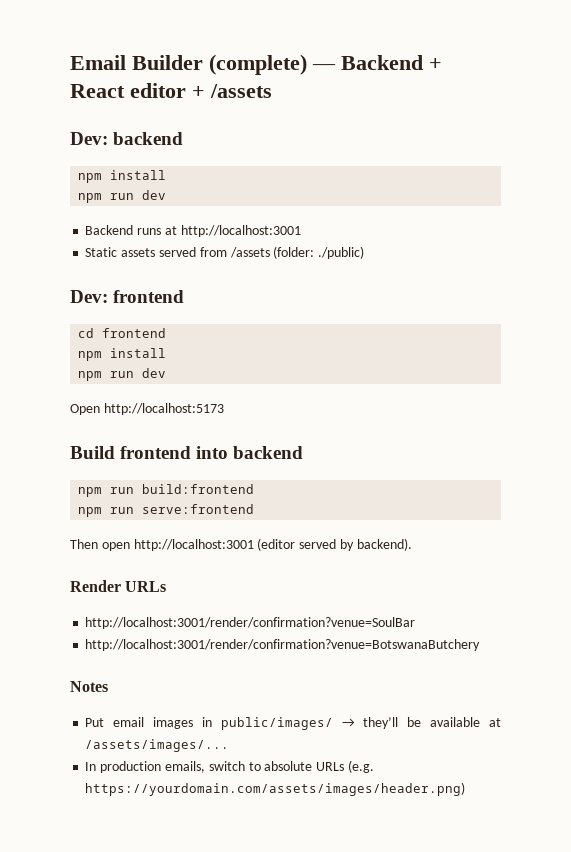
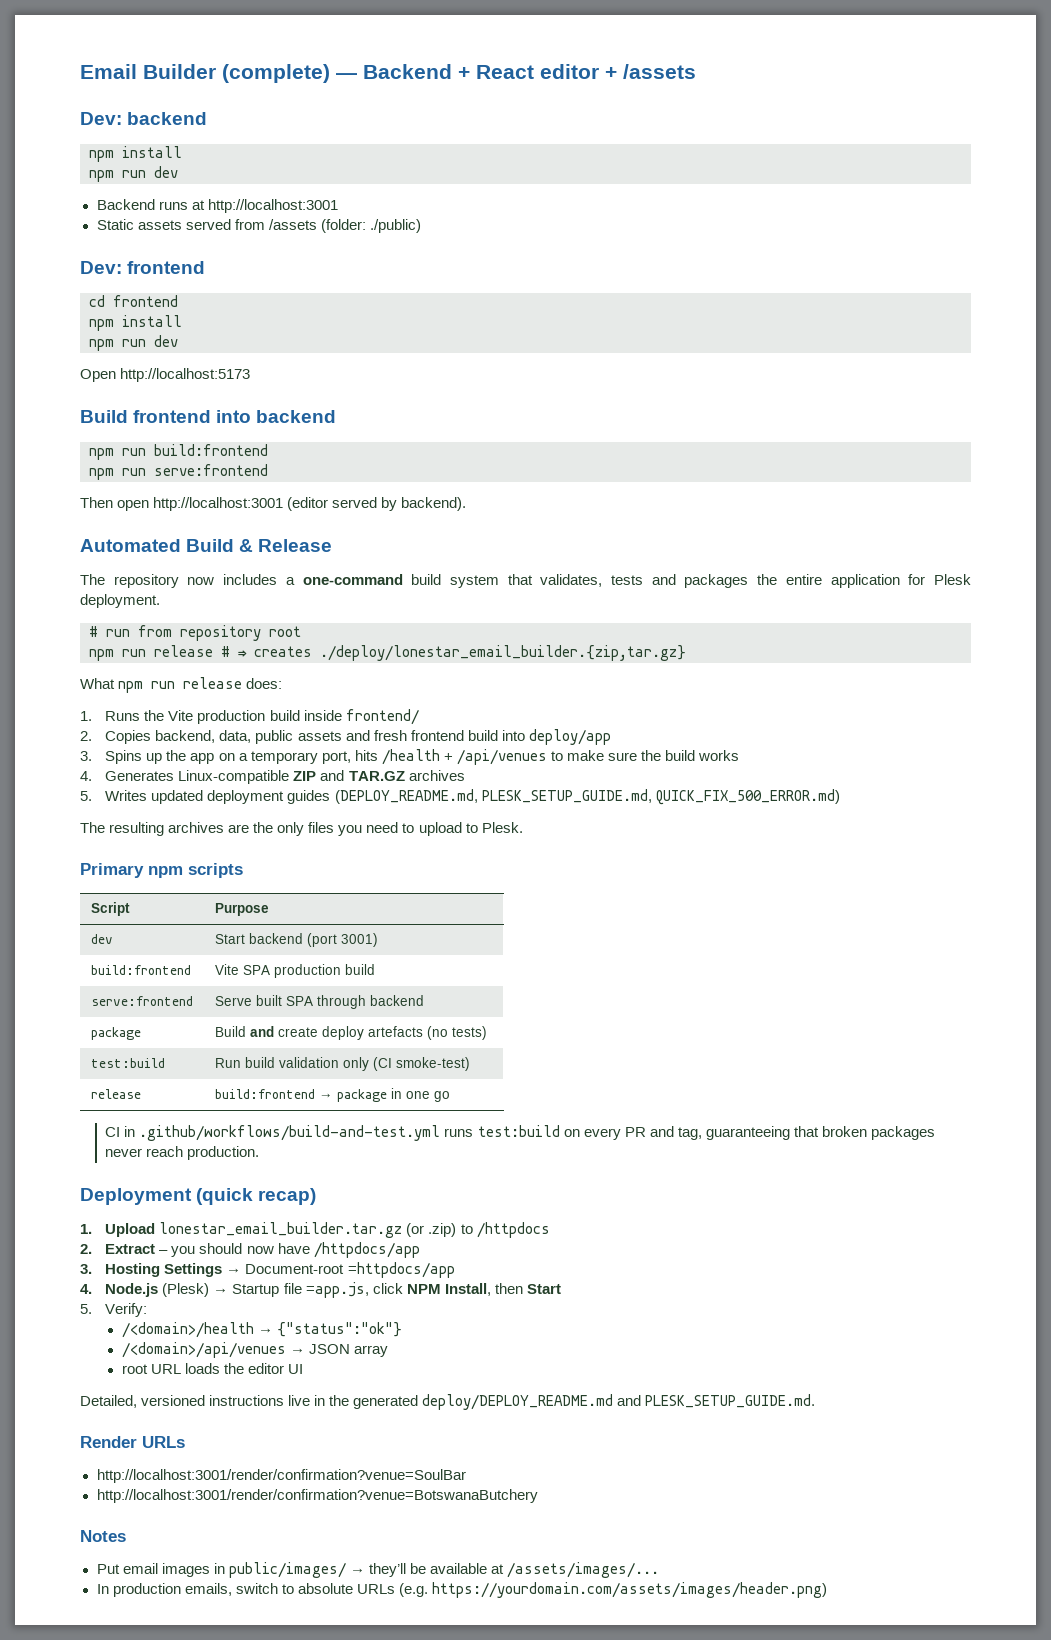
+ Automated Build & Release
+ The repository now includes a one-command build system that validates, tests and packages the entire application for Plesk deployment.
+ # run from repository root
+ npm run release # ⇒ creates ./deploy/lonestar_email_builder.{zip,tar.gz}
+ What npm run release does:
+ 1. Runs the Vite production build inside frontend/
+ 2. Copies backend, data, public assets and fresh frontend build into deploy/app
+ 3. Spins up the app on a temporary port, hits /health + /api/venues to make sure the build works
+ 4. Generates Linux-compatible ZIP and TAR.GZ archives
+ 5. Writes updated deployment guides (DEPLOY_README.md, PLESK_SETUP_GUIDE.md, QUICK_FIX_500_ERROR.md)
+ The resulting archives are the only files you need to upload to Plesk.
+ Primary npm scripts
+ Script | Purpose
+ dev | Start backend (port 3001)
+ build:frontend | Vite SPA production build
+ serve:frontend | Serve built SPA through backend
+ package | Build and create deploy artefacts (no tests)
+ test:build | Run build validation only (CI smoke-test)
+ release | build:frontend → package in one go
+ CI in .github/workflows/build-and-test.yml runs test:build on every PR and tag, guaranteeing that broken packages never reach production.
+ Deployment (quick recap)
+ 1. Upload lonestar_email_builder.tar.gz (or .zip) to /httpdocs
+ 2. Extract – you should now have /httpdocs/app
+ 3. Hosting Settings → Document-root =httpdocs/app
+ 4. Node.js (Plesk) → Startup file =app.js, click NPM Install, then Start
+ 5. Verify:
+ /<domain>/health → {"status":"ok"}
+ /<domain>/api/venues → JSON array
+ root URL loads the editor UI
+ Detailed, versioned instructions live in the generated deploy/DEPLOY_README.md and PLESK_SETUP_GUIDE.md.

